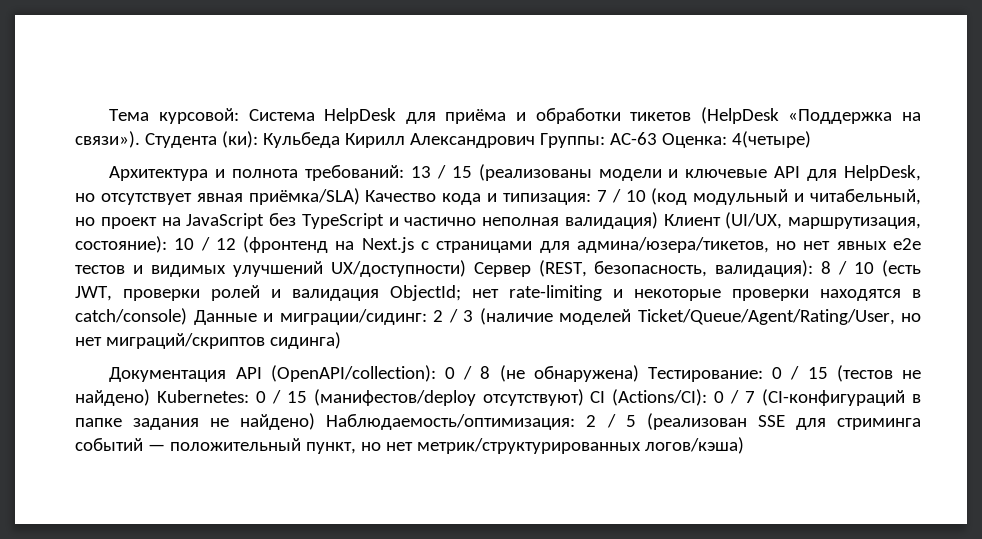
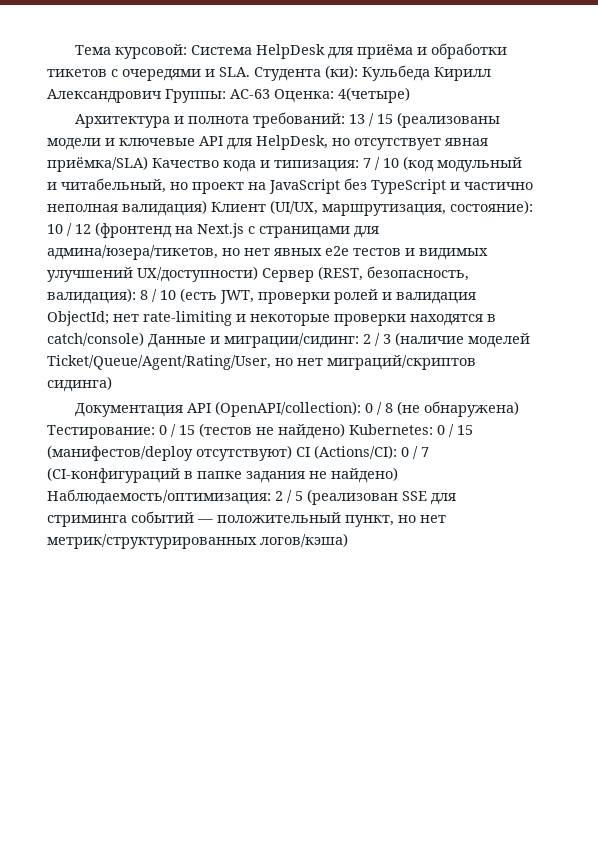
- Тема курсовой: Система HelpDesk для приёма и обработки тикетов (HelpDesk «Поддержка на связи»). Студента (ки): Кульбеда Кирилл Александрович Группы: АС-63 Оценка: 4(четыре)
+ Тема курсовой: Система HelpDesk для приёма и обработки тикетов с очередями и SLA. Студента (ки): Кульбеда Кирилл Александрович Группы: АС-63 Оценка: 4(четыре)

